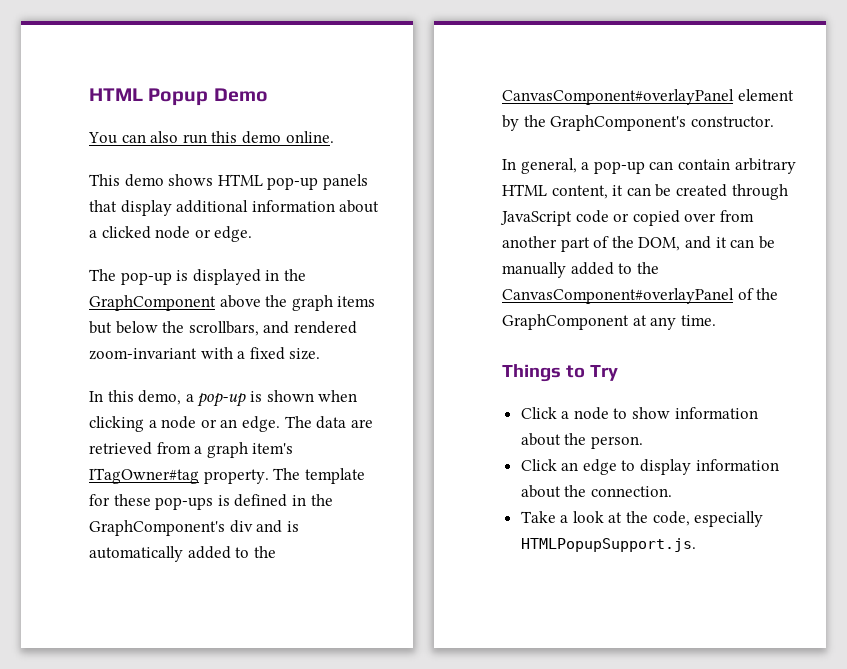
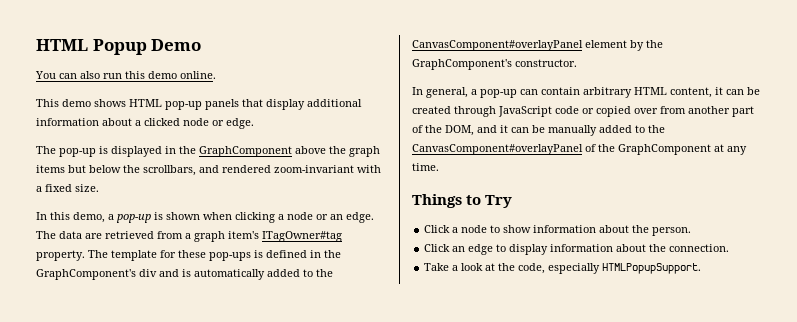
- Take a look at the code, especially HTMLPopupSupport.js.
+ Take a look at the code, especially HTMLPopupSupport.

